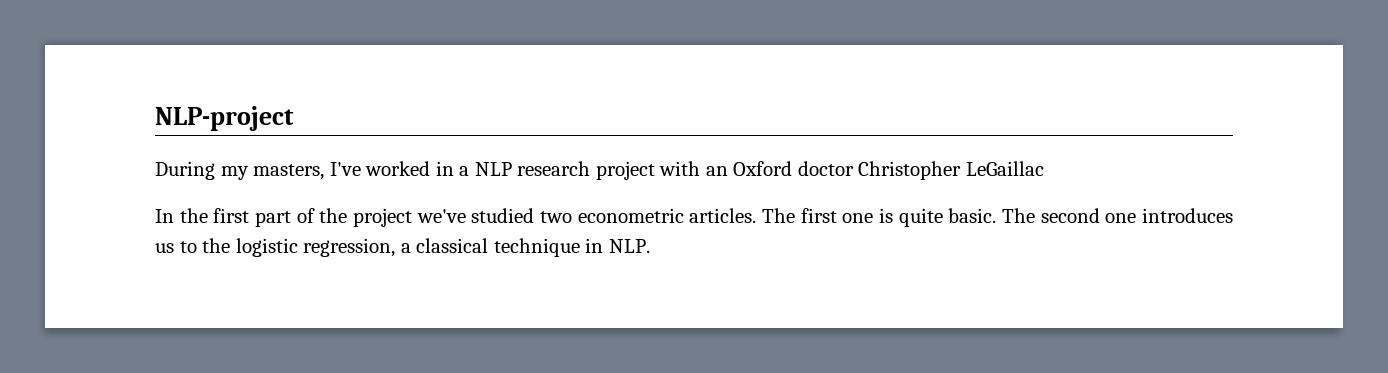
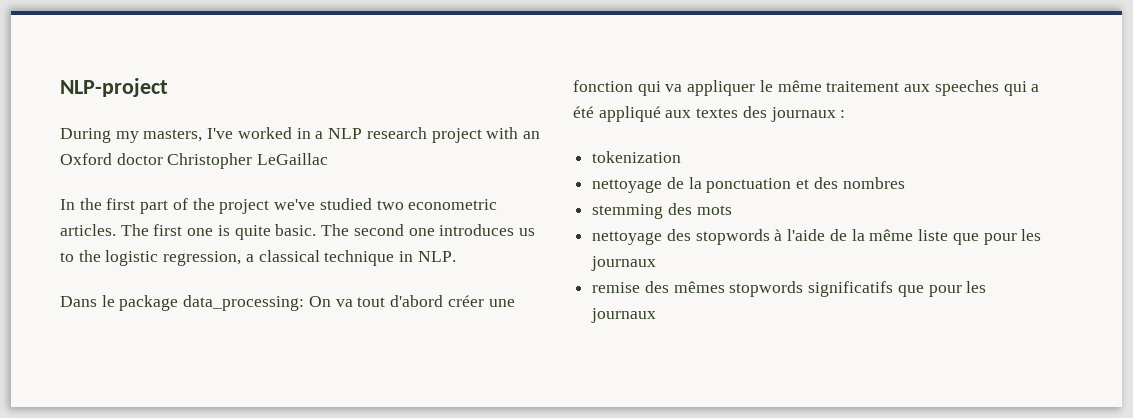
+ Dans le package data_processing: On va tout d'abord créer une fonction qui va appliquer le même traitement aux speeches qui a été appliqué aux textes des journaux :
+ tokenization
+ nettoyage de la ponctuation et des nombres
+ stemming des mots
+ nettoyage des stopwords à l'aide de la même liste que pour les journaux
+ remise des mêmes stopwords significatifs que pour les journaux

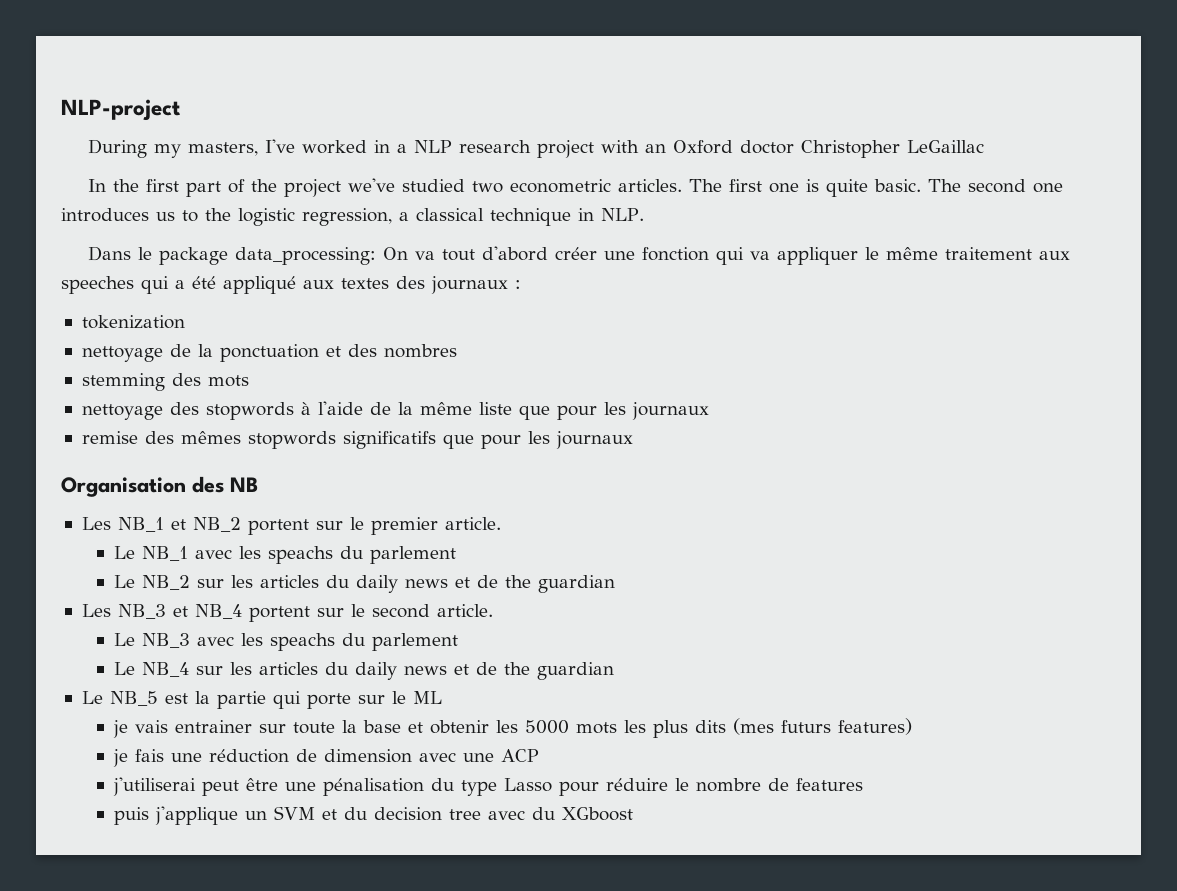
+ Organisation des NB
+ Les NB_1 et NB_2 portent sur le premier article.
+ Le NB_1 avec les speachs du parlement
+ Le NB_2 sur les articles du daily news et de the guardian
+ Les NB_3 et NB_4 portent sur le second article.
+ Le NB_3 avec les speachs du parlement
+ Le NB_4 sur les articles du daily news et de the guardian
+ Le NB_5 est la partie qui porte sur le ML
+ je vais entrainer sur toute la base et obtenir les 5000 mots les plus dits (mes futurs features)
+ je fais une réduction de dimension avec une ACP
+ j'utiliserai peut être une pénalisation du type Lasso pour réduire le nombre de features
+ puis j'applique un SVM et du decision tree avec du XGboost

